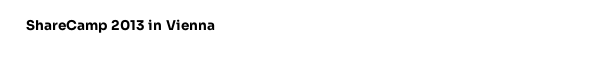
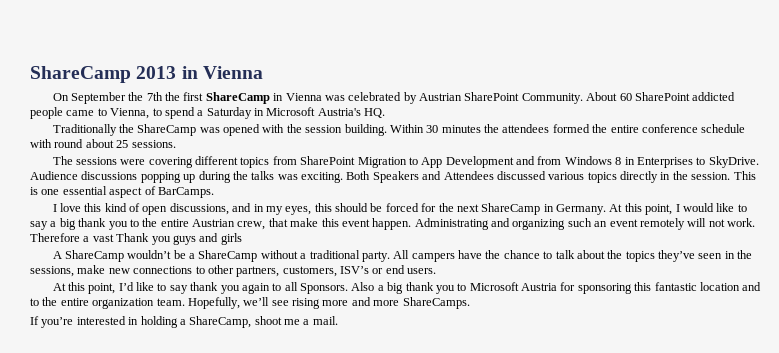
+ On September the 7th the first ShareCamp in Vienna was celebrated by Austrian SharePoint Community. About 60 SharePoint addicted people came to Vienna, to spend a Saturday in Microsoft Austria's HQ.
+ Traditionally the ShareCamp was opened with the session building. Within 30 minutes the attendees formed the entire conference schedule with round about 25 sessions.
+ The sessions were covering different topics from SharePoint Migration to App Development and from Windows 8 in Enterprises to SkyDrive. Audience discussions popping up during the talks was exciting. Both Speakers and Attendees discussed various topics directly in the session. This is one essential aspect of BarCamps.
+ I love this kind of open discussions, and in my eyes, this should be forced for the next ShareCamp in Germany. At this point, I would like to say a big thank you to the entire Austrian crew, that make this event happen. Administrating and organizing such an event remotely will not work. Therefore a vast Thank you guys and girls
+ A ShareCamp wouldn’t be a ShareCamp without a traditional party. All campers have the chance to talk about the topics they’ve seen in the sessions, make new connections to other partners, customers, ISV’s or end users.
+ At this point, I’d like to say thank you again to all Sponsors. Also a big thank you to Microsoft Austria for sponsoring this fantastic location and to the entire organization team. Hopefully, we’ll see rising more and more ShareCamps.
+ If you’re interested in holding a ShareCamp, shoot me a mail.

